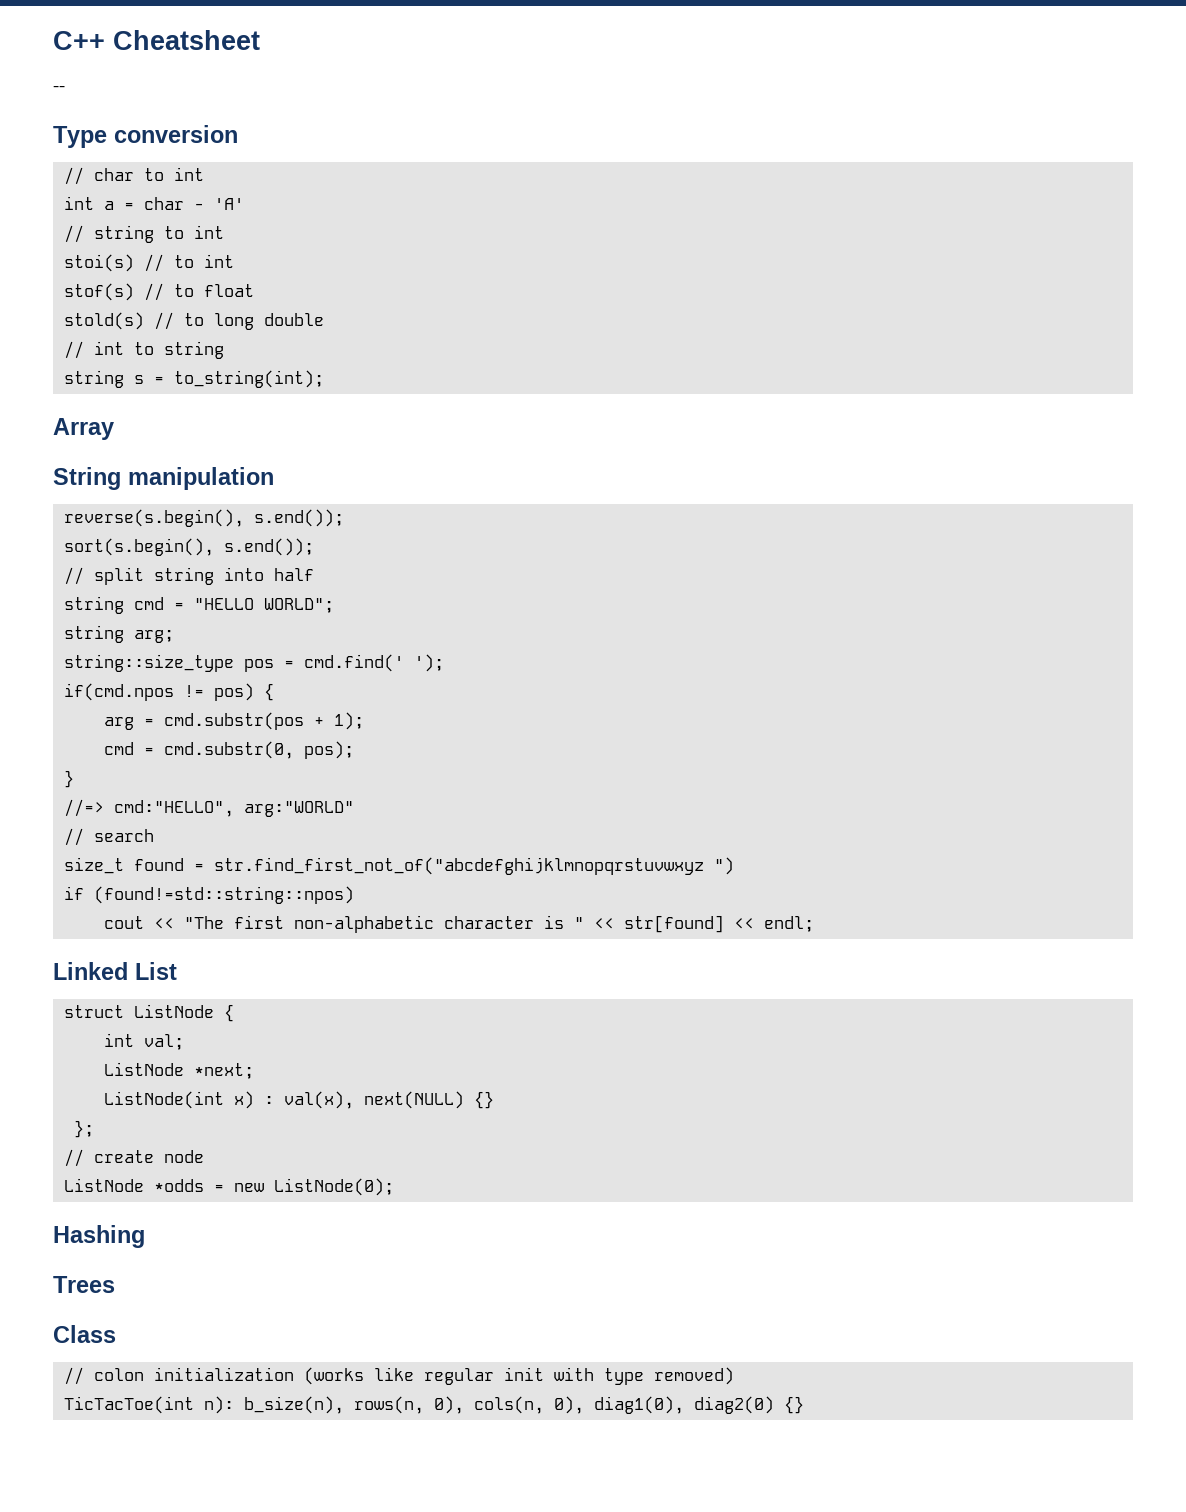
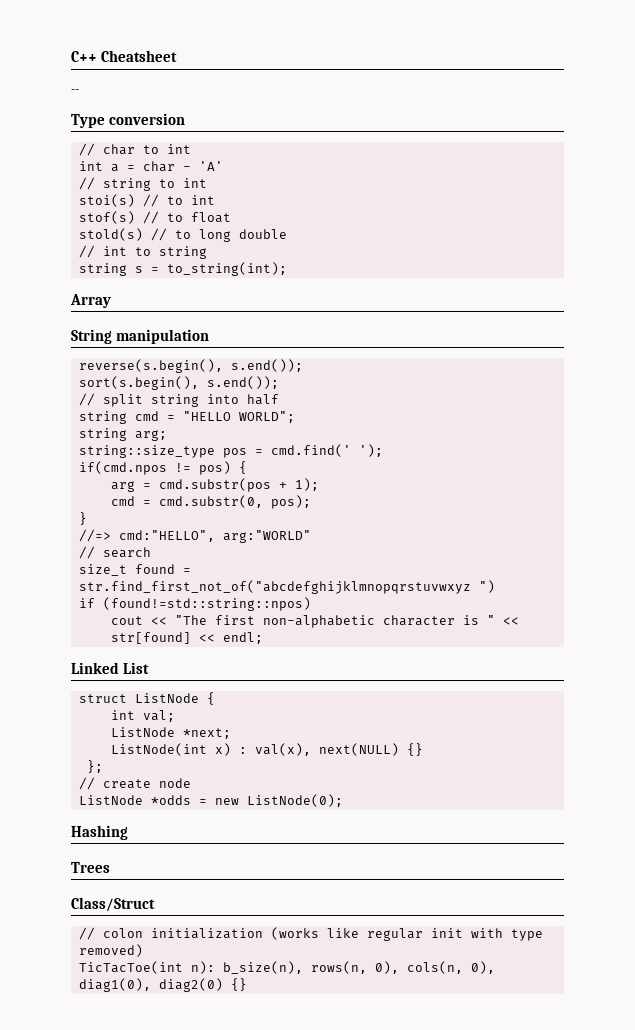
- Class
+ Class/Struct

